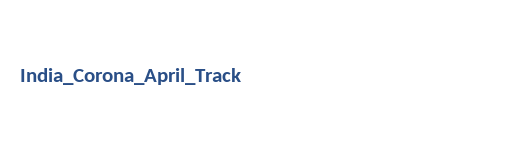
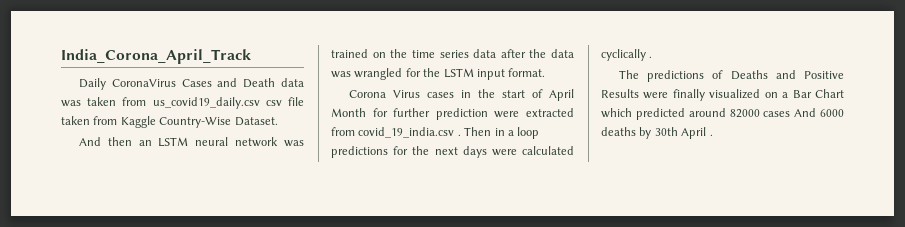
+ Daily CoronaVirus Cases and Death data was taken from us_covid19_daily.csv csv file taken from Kaggle Country-Wise Dataset.
+ And then an LSTM neural network was trained on the time series data after the data was wrangled for the LSTM input format.
+ Corona Virus cases in the start of April Month for further prediction were extracted from covid_19_india.csv . Then in a loop predictions for the next days were calculated cyclically .
+ The predictions of Deaths and Positive Results were finally visualized on a Bar Chart which predicted around 82000 cases And 6000 deaths by 30th April .

